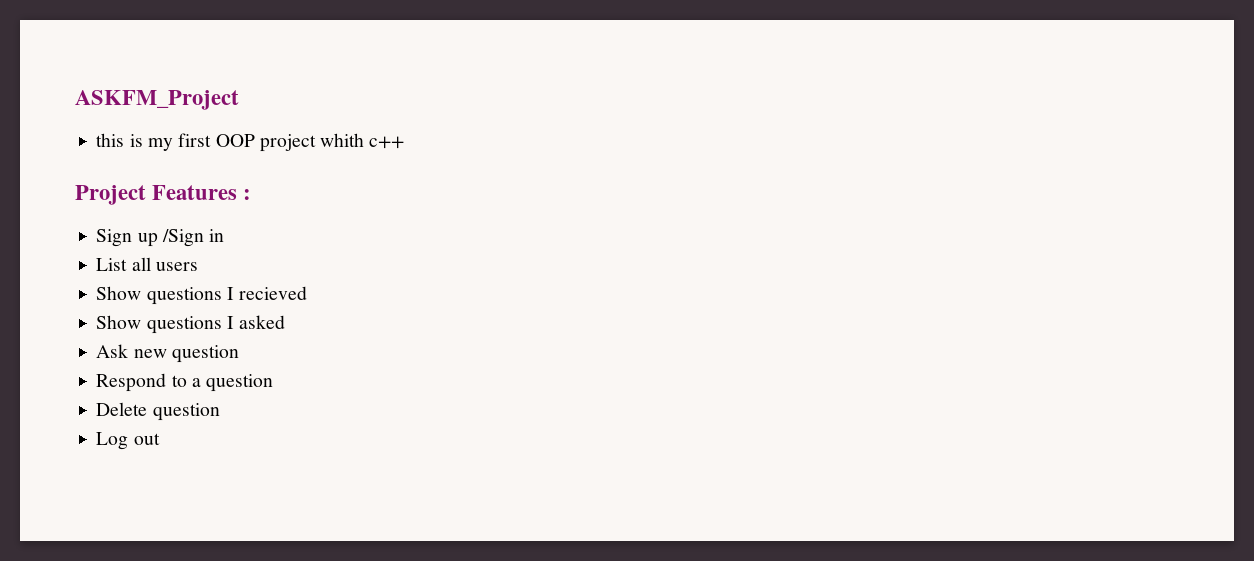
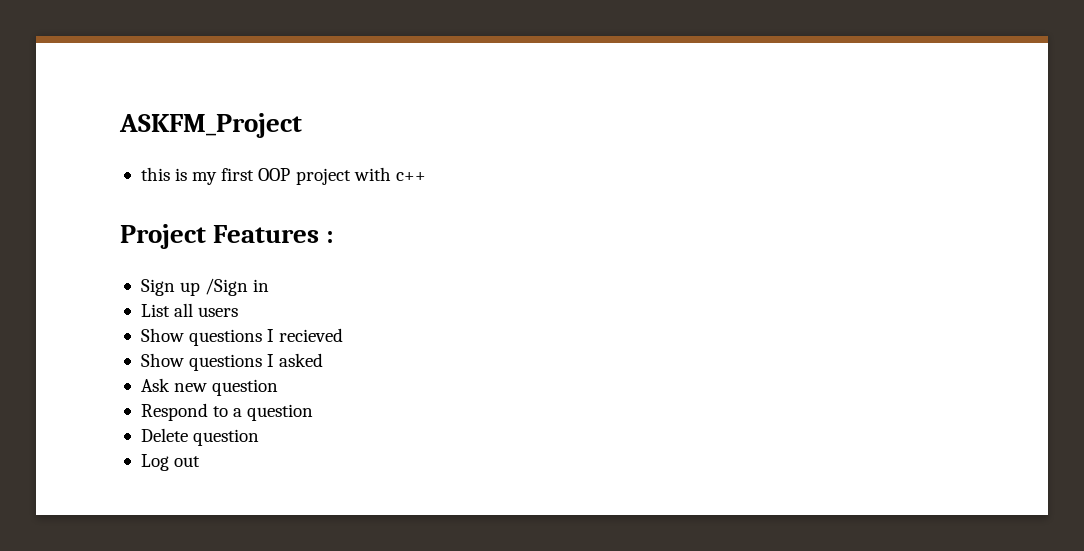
- this is my first OOP project whith c++
+ this is my first OOP project with c++

